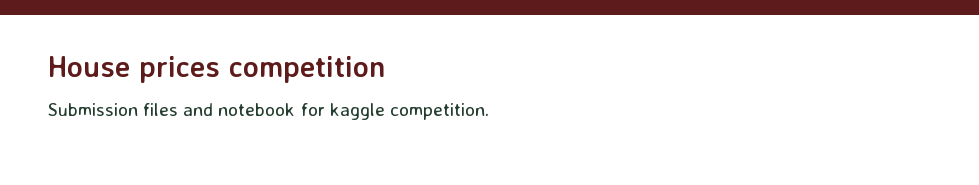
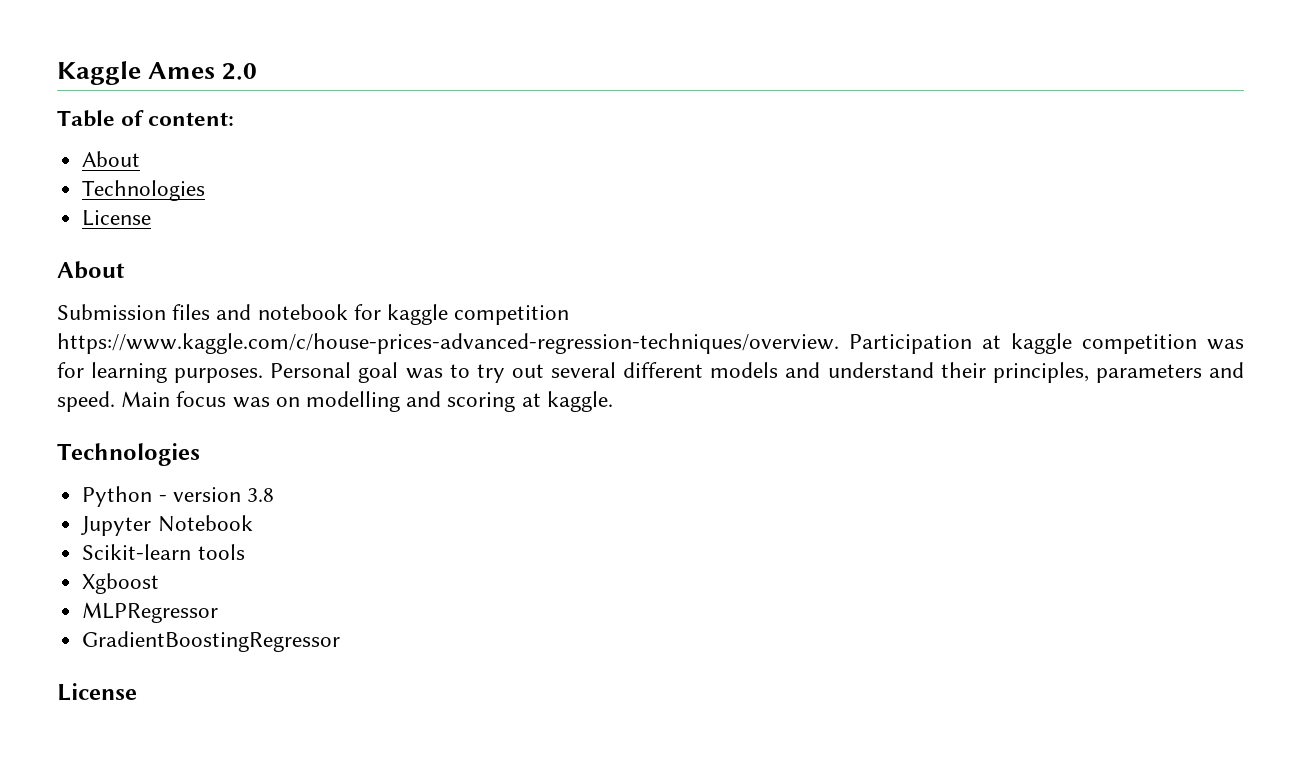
- House prices competition
+ Kaggle Ames 2.0
+ Table of content:
+ About
+ Technologies
+ License
+ About
- Submission files and notebook for kaggle competition.
+ Submission files and notebook for kaggle competition https://www.kaggle.com/c/house-prices-advanced-regression-techniques/overview. Participation at kaggle competition was for learning purposes. Personal goal was to try out several different models and understand their principles, parameters and speed. Main focus was on modelling and scoring at kaggle.
+ Technologies
+ Python - version 3.8
+ Jupyter Notebook
+ Scikit-learn tools
+ Xgboost
+ MLPRegressor
+ GradientBoostingRegressor
+ License

